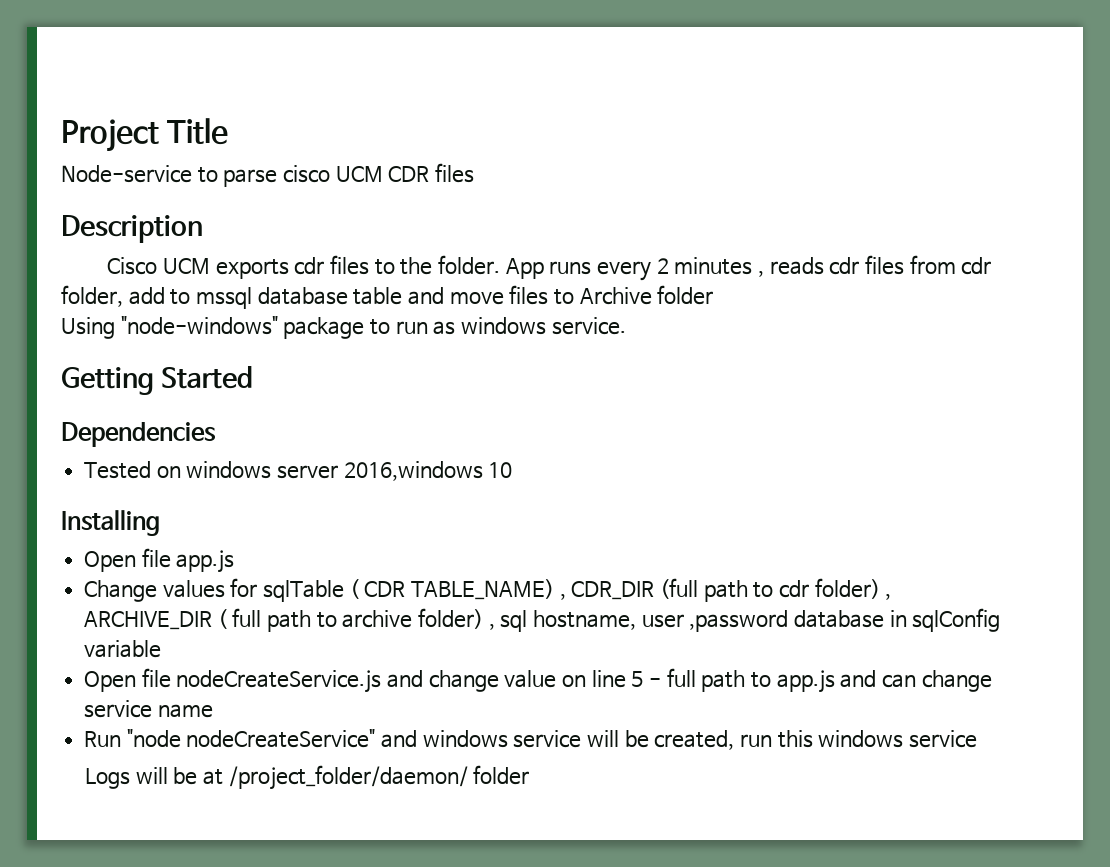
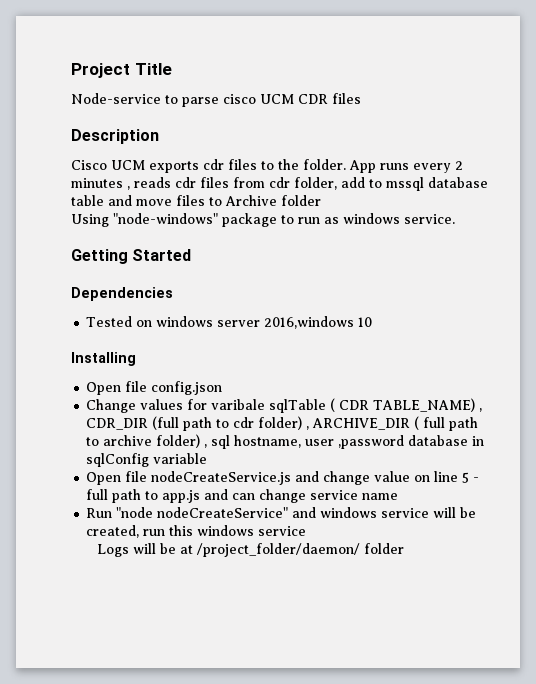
- Open file app.js
+ Open file config.json
- Change values for sqlTable ( CDR TABLE_NAME) , CDR_DIR (full path to cdr folder) , ARCHIVE_DIR ( full path to archive folder) , sql hostname, user ,password database in sqlConfig variable
+ Change values for varibale sqlTable ( CDR TABLE_NAME) , CDR_DIR (full path to cdr folder) , ARCHIVE_DIR ( full path to archive folder) , sql hostname, user ,password database in sqlConfig variable

